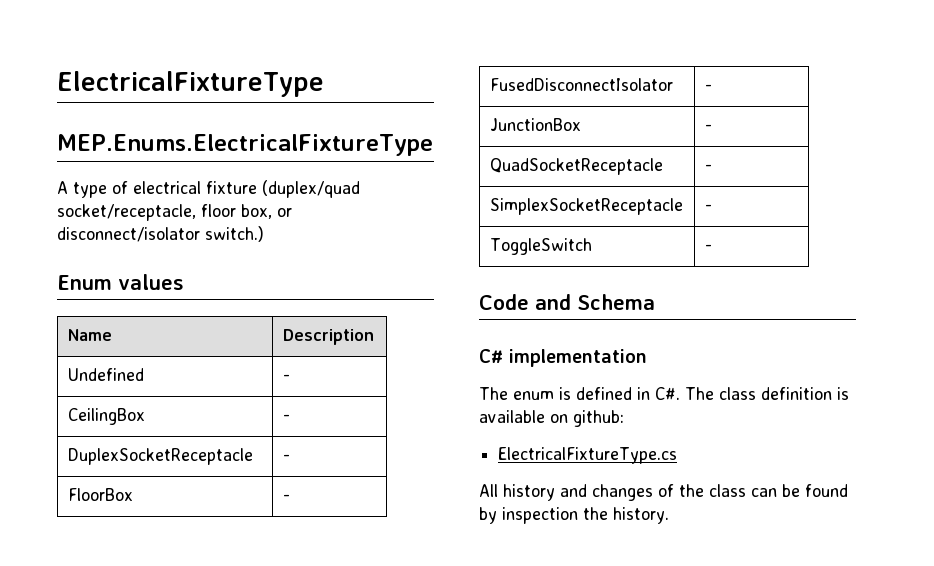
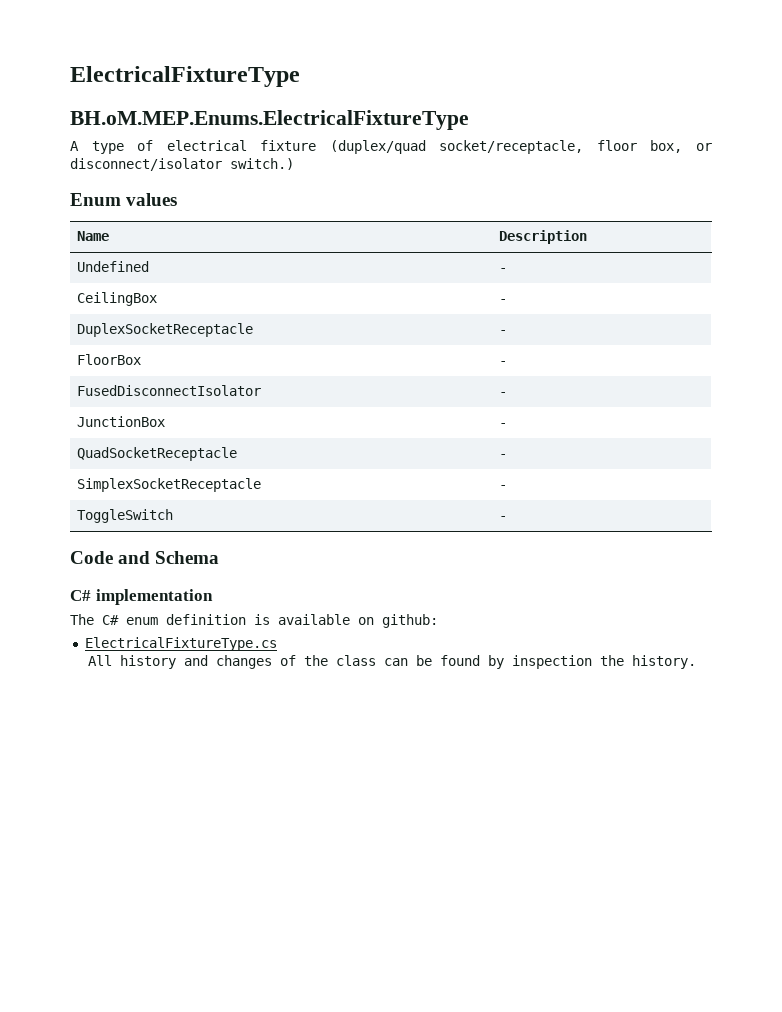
- MEP.Enums.ElectricalFixtureType
+ BH.oM.MEP.Enums.ElectricalFixtureType
- The enum is defined in C#. The class definition is available on github:
+ The C# enum definition is available on github:

